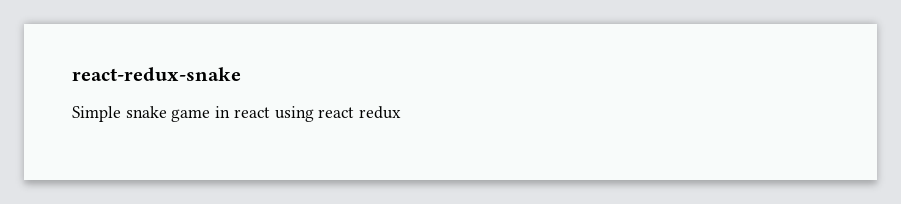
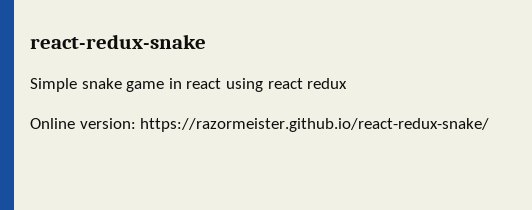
+ Online version: https://razormeister.github.io/react-redux-snake/

